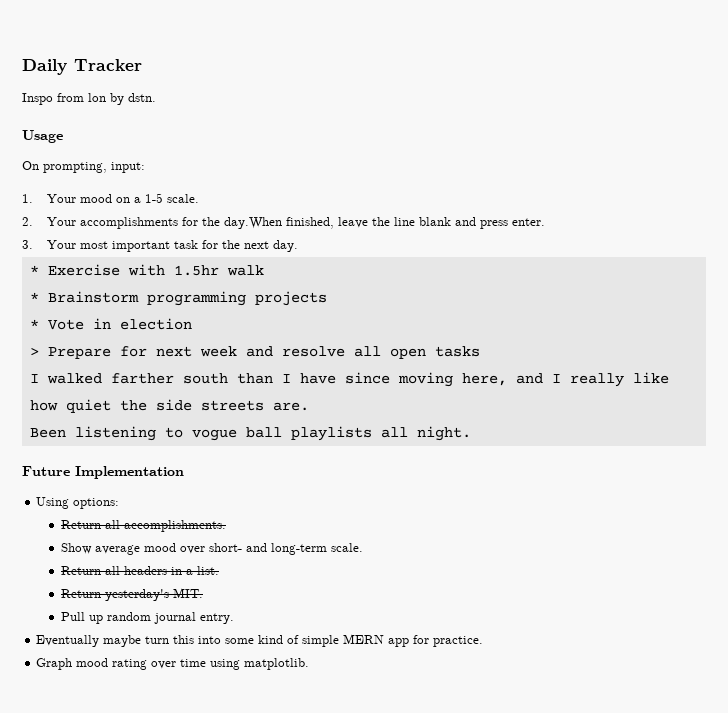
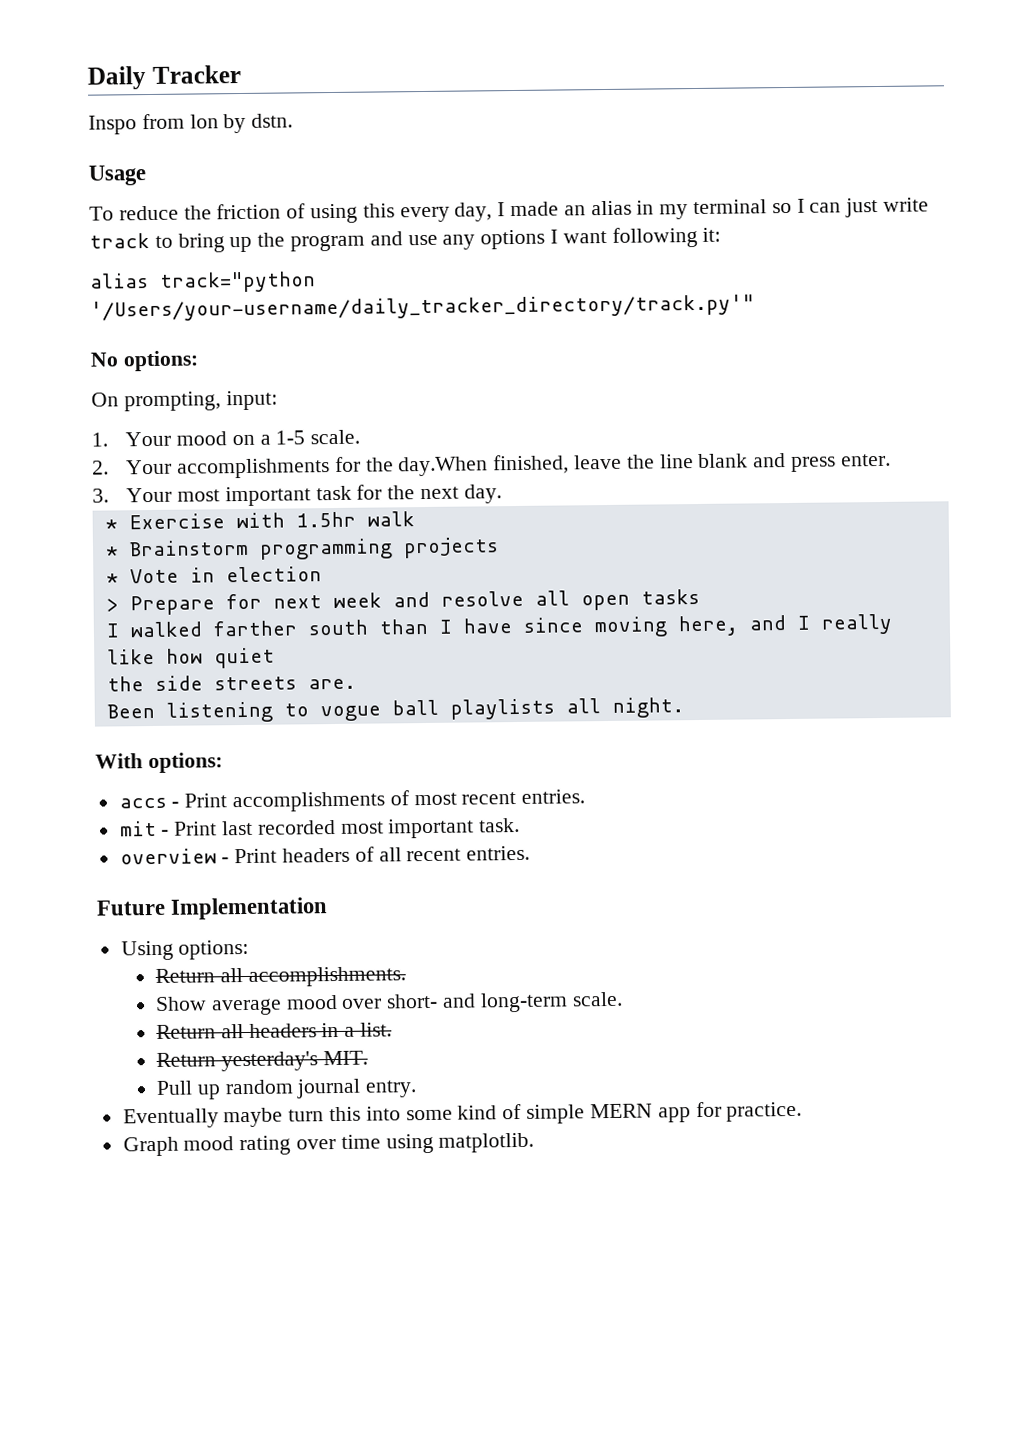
+ To reduce the friction of using this every day, I made an alias in my terminal so I can just write track to bring up the program and use any options I want following it:
+ alias track="python '/Users/your-username/daily_tracker_directory/track.py'"
+ No options:
- I walked farther south than I have since moving here, and I really like how quiet the side streets are.
+ I walked farther south than I have since moving here, and I really like how quiet
+ the side streets are.
+ With options:
+ accs - Print accomplishments of most recent entries.
+ mit - Print last recorded most important task.
+ overview - Print headers of all recent entries.

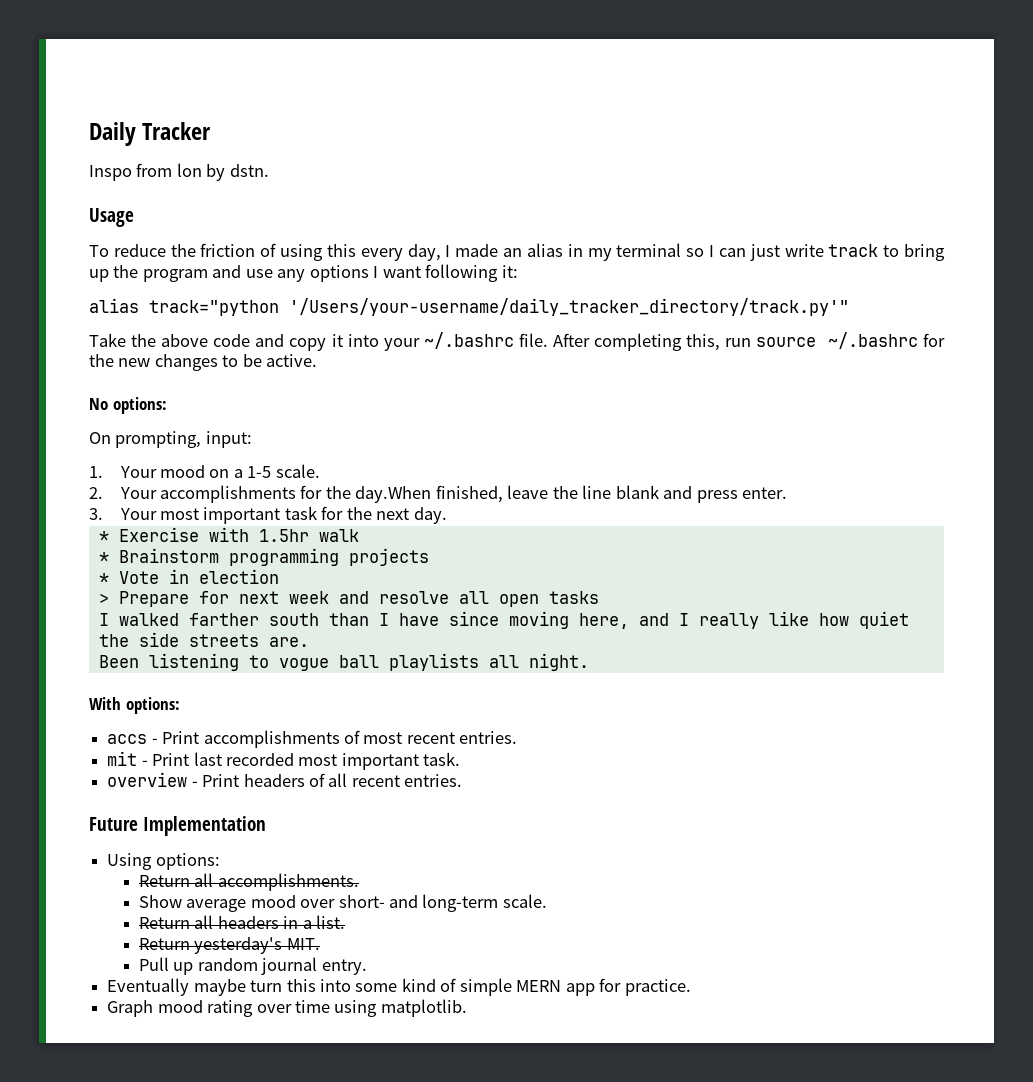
+ Take the above code and copy it into your ~/.bashrc file. After completing this, run source ~/.bashrc for the new changes to be active.

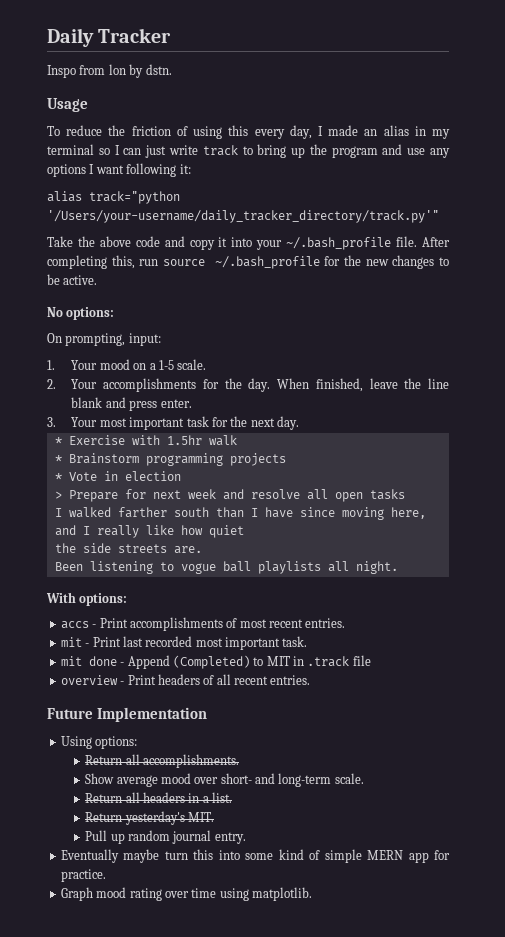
- Take the above code and copy it into your ~/.bashrc file.
+ Take the above code and copy it into your ~/.bash_profile file.
- After completing this, run source ~/.bashrc for the new changes to be active.
+ After completing this, run source ~/.bash_profile for the new changes to be active.
- 2. Your accomplishments for the day.When finished, leave the line blank and press enter.
+ 2. Your accomplishments for the day. When finished, leave the line blank and press enter.
+ mit done - Append (Completed) to MIT in .track file

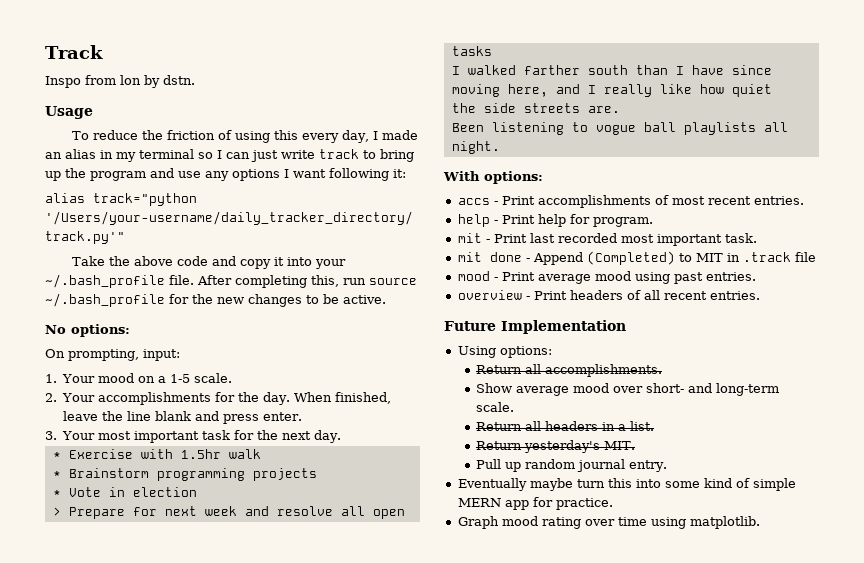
- Daily Tracker
+ Track
+ help - Print help for program.
+ mood - Print average mood using past entries.

